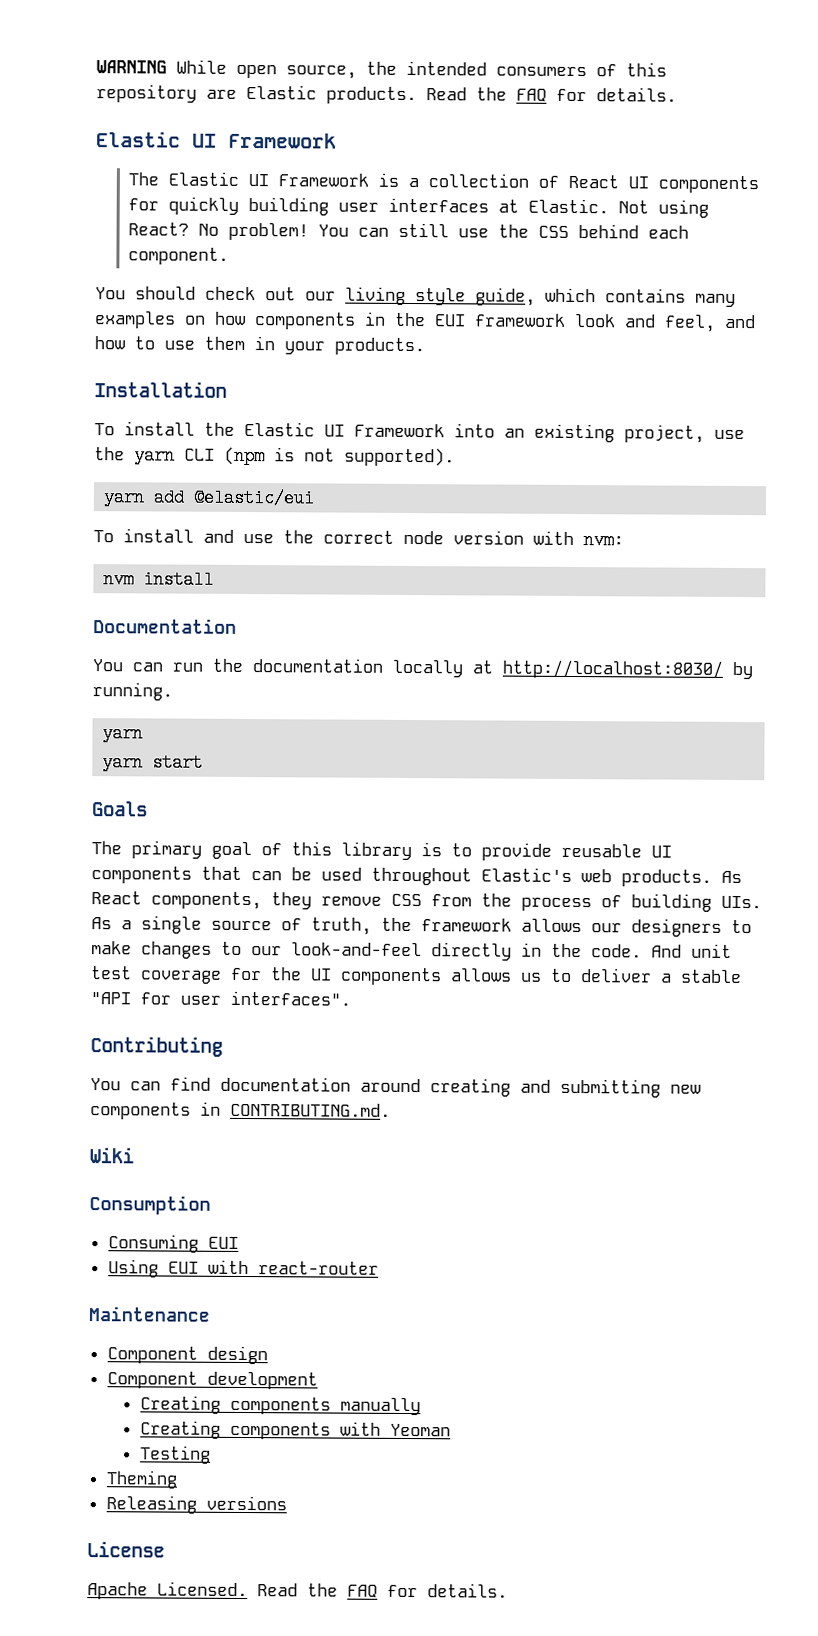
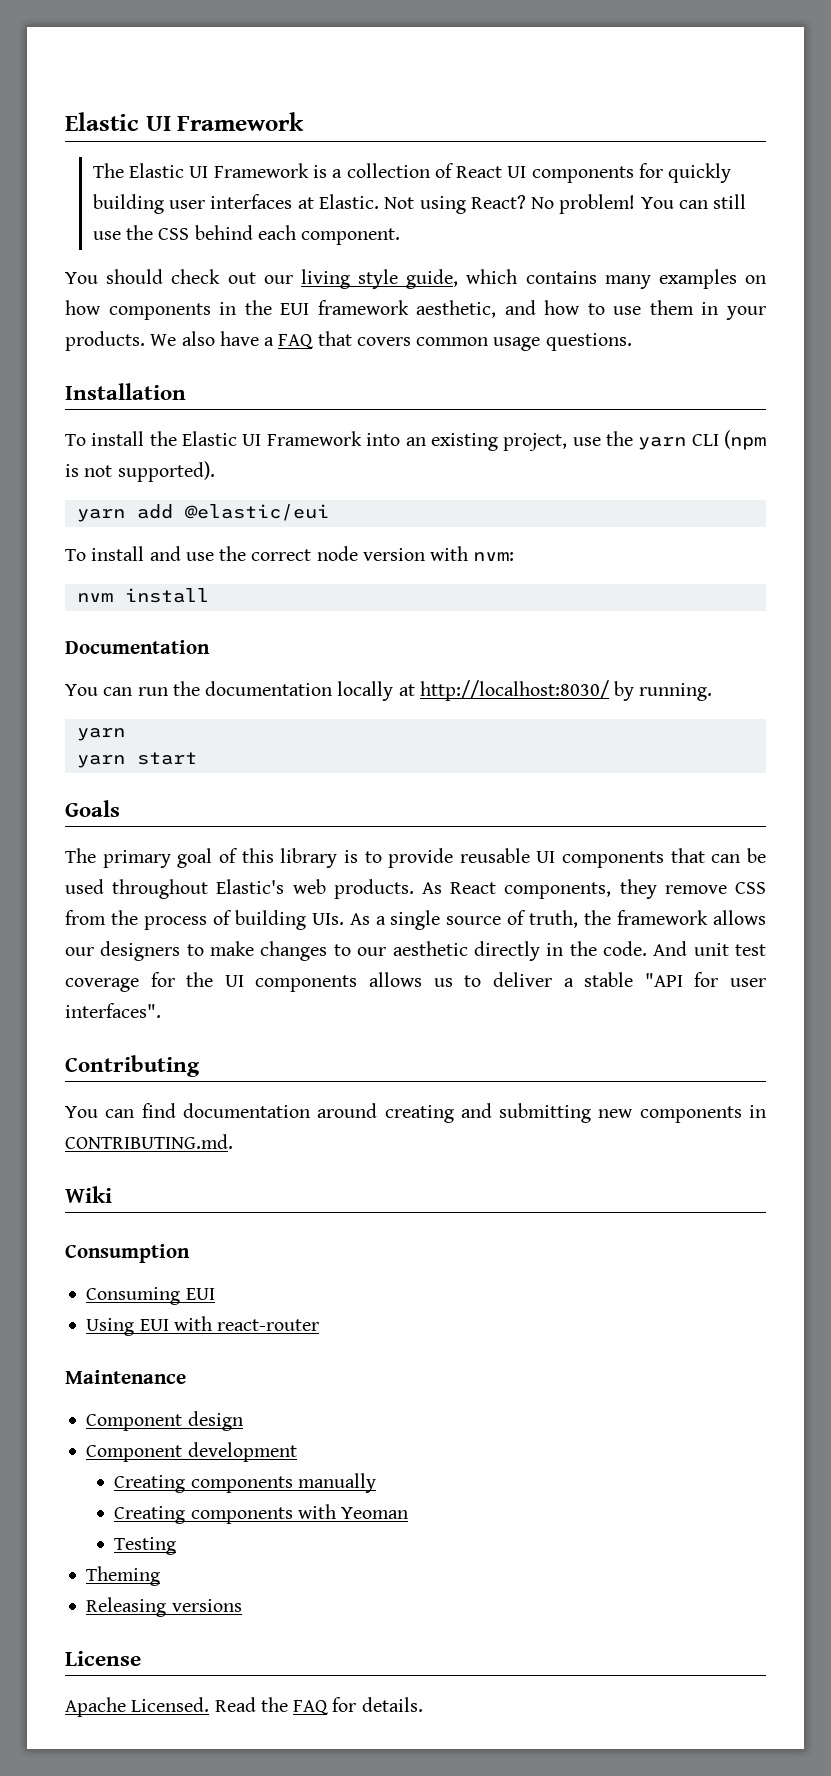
- WARNING While open source, the intended consumers of this repository are Elastic products. Read the FAQ for details.
- You should check out our living style guide, which contains many examples on how components in the EUI framework look and feel, and how to use them in your products.
+ You should check out our living style guide, which contains many examples on how components in the EUI framework aesthetic, and how to use them in your products. We also have a FAQ that covers common usage questions.
- As React components, they remove CSS from the process of building UIs. As a single source of truth, the framework allows our designers to make changes to our look-and-feel directly in the code.
+ As React components, they remove CSS from the process of building UIs. As a single source of truth, the framework allows our designers to make changes to our aesthetic directly in the code.

